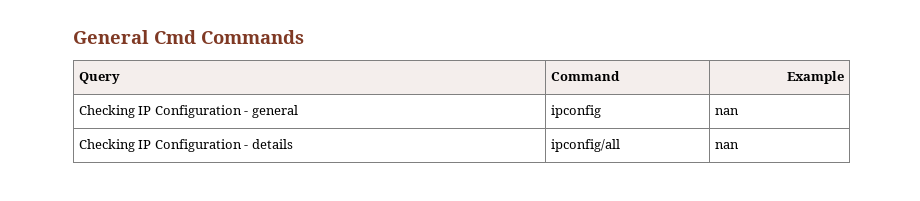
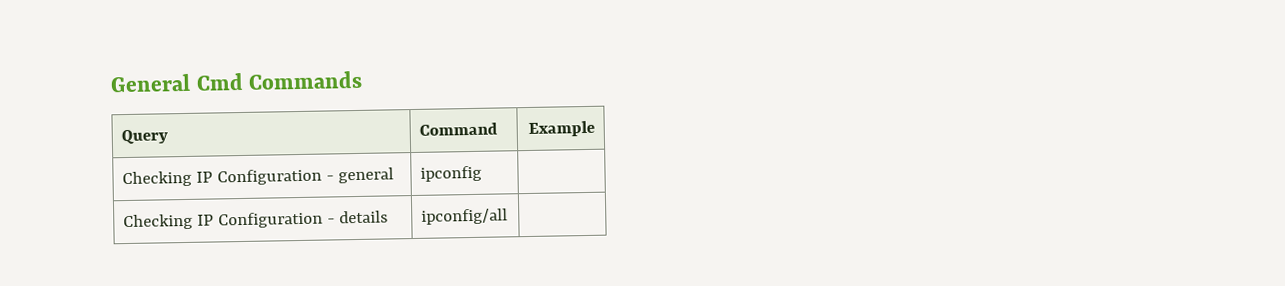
- Checking IP Configuration - general | ipconfig | nan
+ Checking IP Configuration - general | ipconfig |
- Checking IP Configuration - details | ipconfig/all | nan
+ Checking IP Configuration - details | ipconfig/all |

